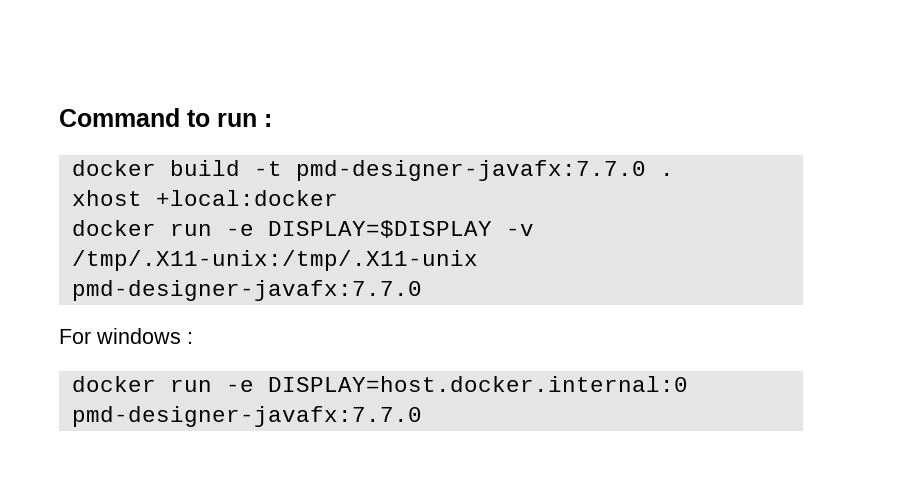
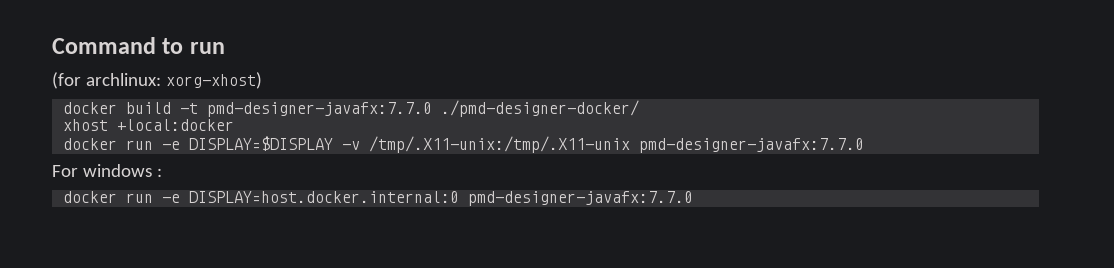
- Command to run :
+ Command to run
+ (for archlinux: xorg-xhost)
- docker build -t pmd-designer-javafx:7.7.0 .
+ docker build -t pmd-designer-javafx:7.7.0 ./pmd-designer-docker/

